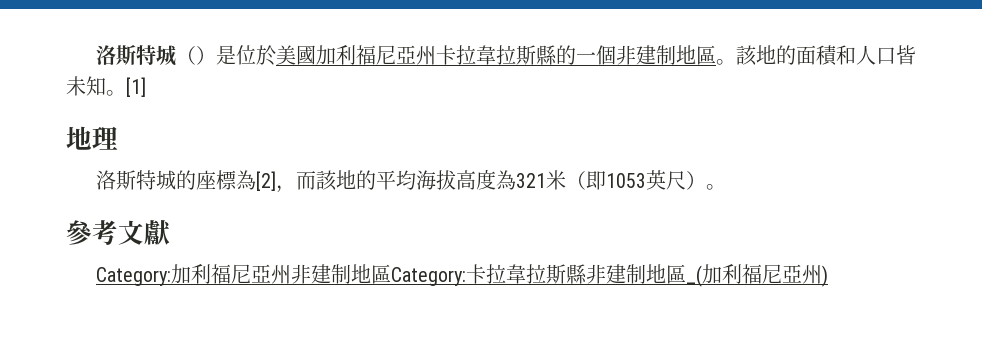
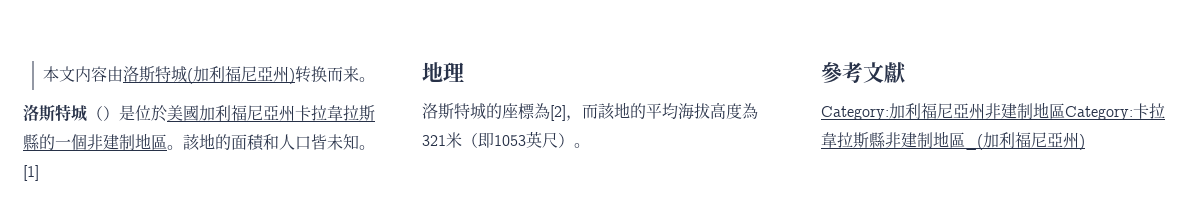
+ 本文内容由洛斯特城(加利福尼亞州)转换而来。

